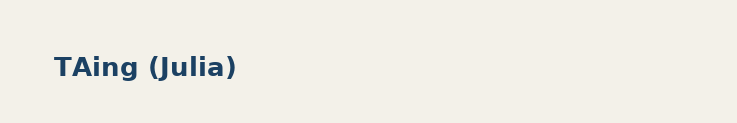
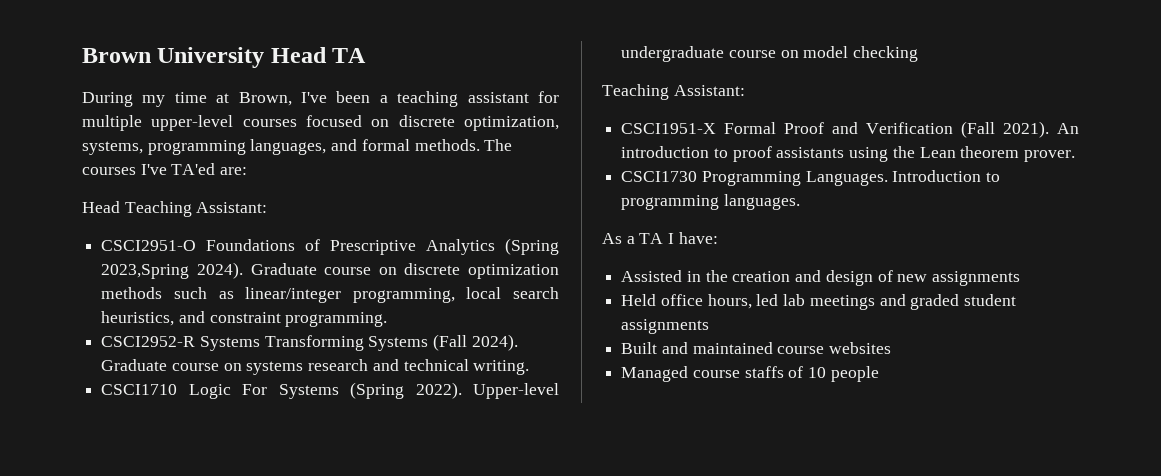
- TAing (Julia)
+ Brown University Head TA
+ During my time at Brown, I've been a teaching assistant for multiple upper-level courses focused on discrete optimization, systems, programming languages, and formal methods. The courses I've TA'ed are:
+ Head Teaching Assistant:
+ CSCI2951-O Foundations of Prescriptive Analytics (Spring 2023,Spring 2024). Graduate course on discrete optimization methods such as linear/integer programming, local search heuristics, and constraint programming.
+ CSCI2952-R Systems Transforming Systems (Fall 2024). Graduate course on systems research and technical writing.
+ CSCI1710 Logic For Systems (Spring 2022). Upper-level undergraduate course on model checking
+ Teaching Assistant:
+ CSCI1951-X Formal Proof and Verification (Fall 2021). An introduction to proof assistants using the Lean theorem prover.
+ CSCI1730 Programming Languages. Introduction to programming languages.
+ As a TA I have:
+ Assisted in the creation and design of new assignments
+ Held office hours, led lab meetings and graded student assignments
+ Built and maintained course websites
+ Managed course staffs of 10 people

